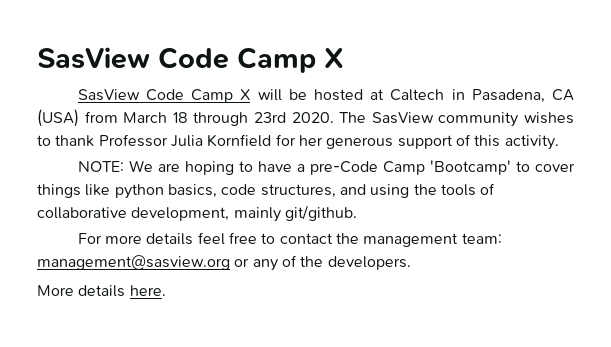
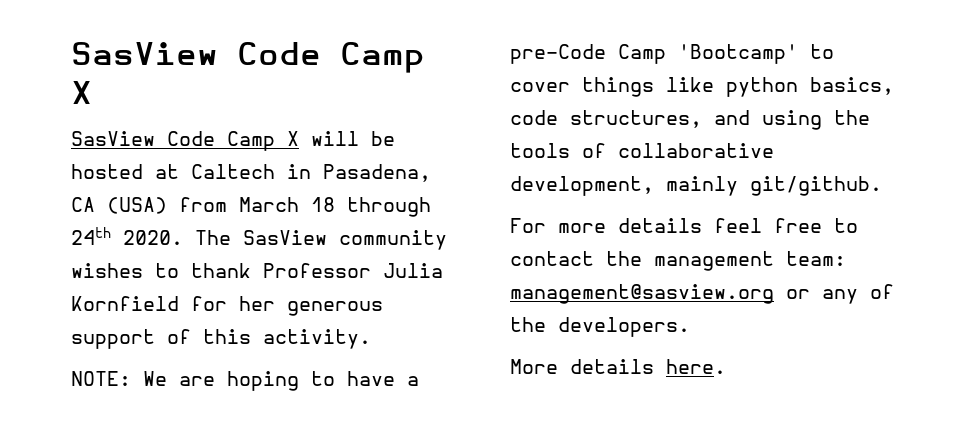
- SasView Code Camp X will be hosted at Caltech in Pasadena, CA (USA) from March 18 through 23rd 2020.
+ SasView Code Camp X will be hosted at Caltech in Pasadena, CA (USA) from March 18 through 24th 2020.

